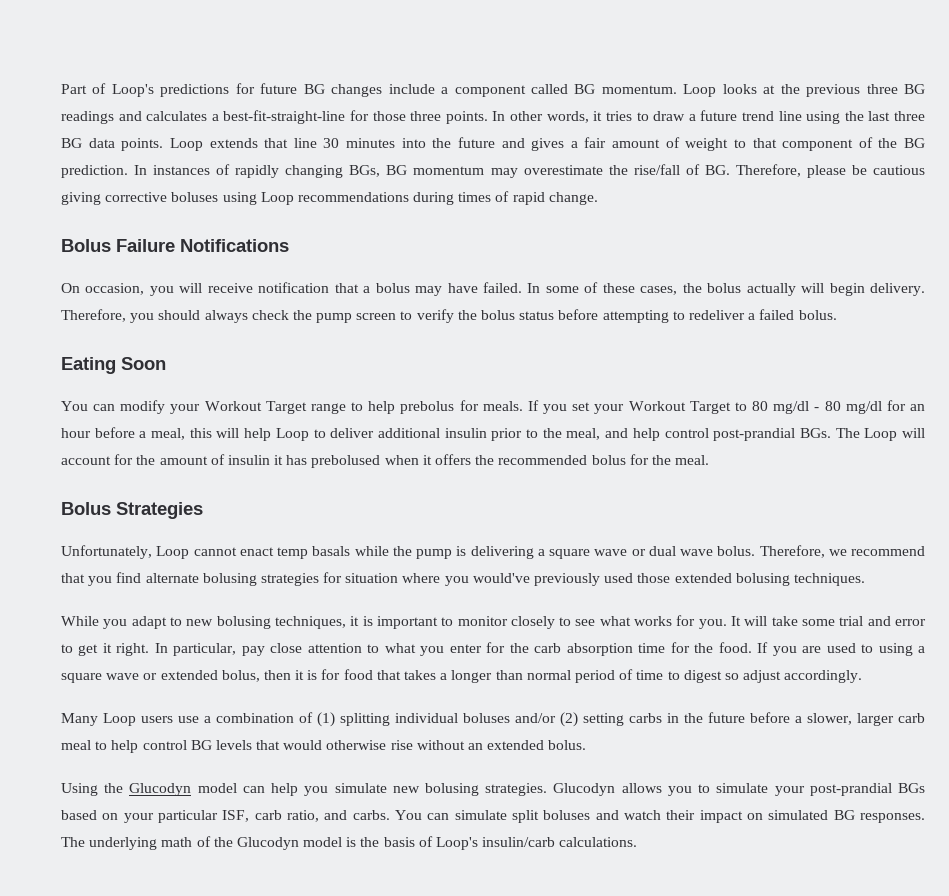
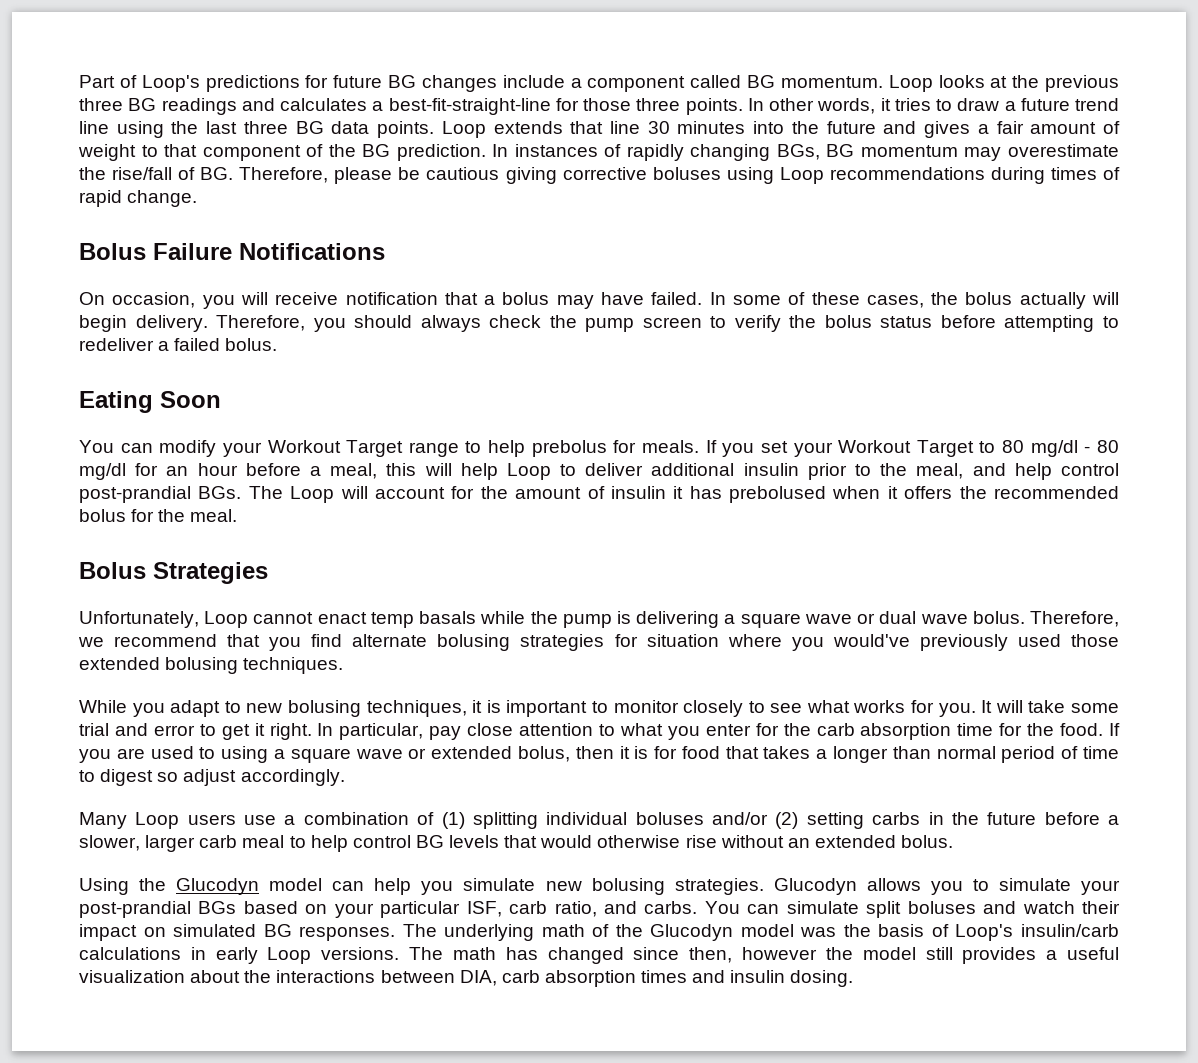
- The underlying math of the Glucodyn model is the basis of Loop's insulin/carb calculations.
+ The underlying math of the Glucodyn model was the basis of Loop's insulin/carb calculations in early Loop versions. The math has changed since then, however the model still provides a useful visualization about the interactions between DIA, carb absorption times and insulin dosing.

